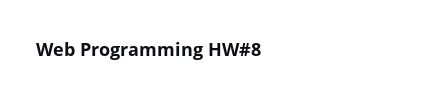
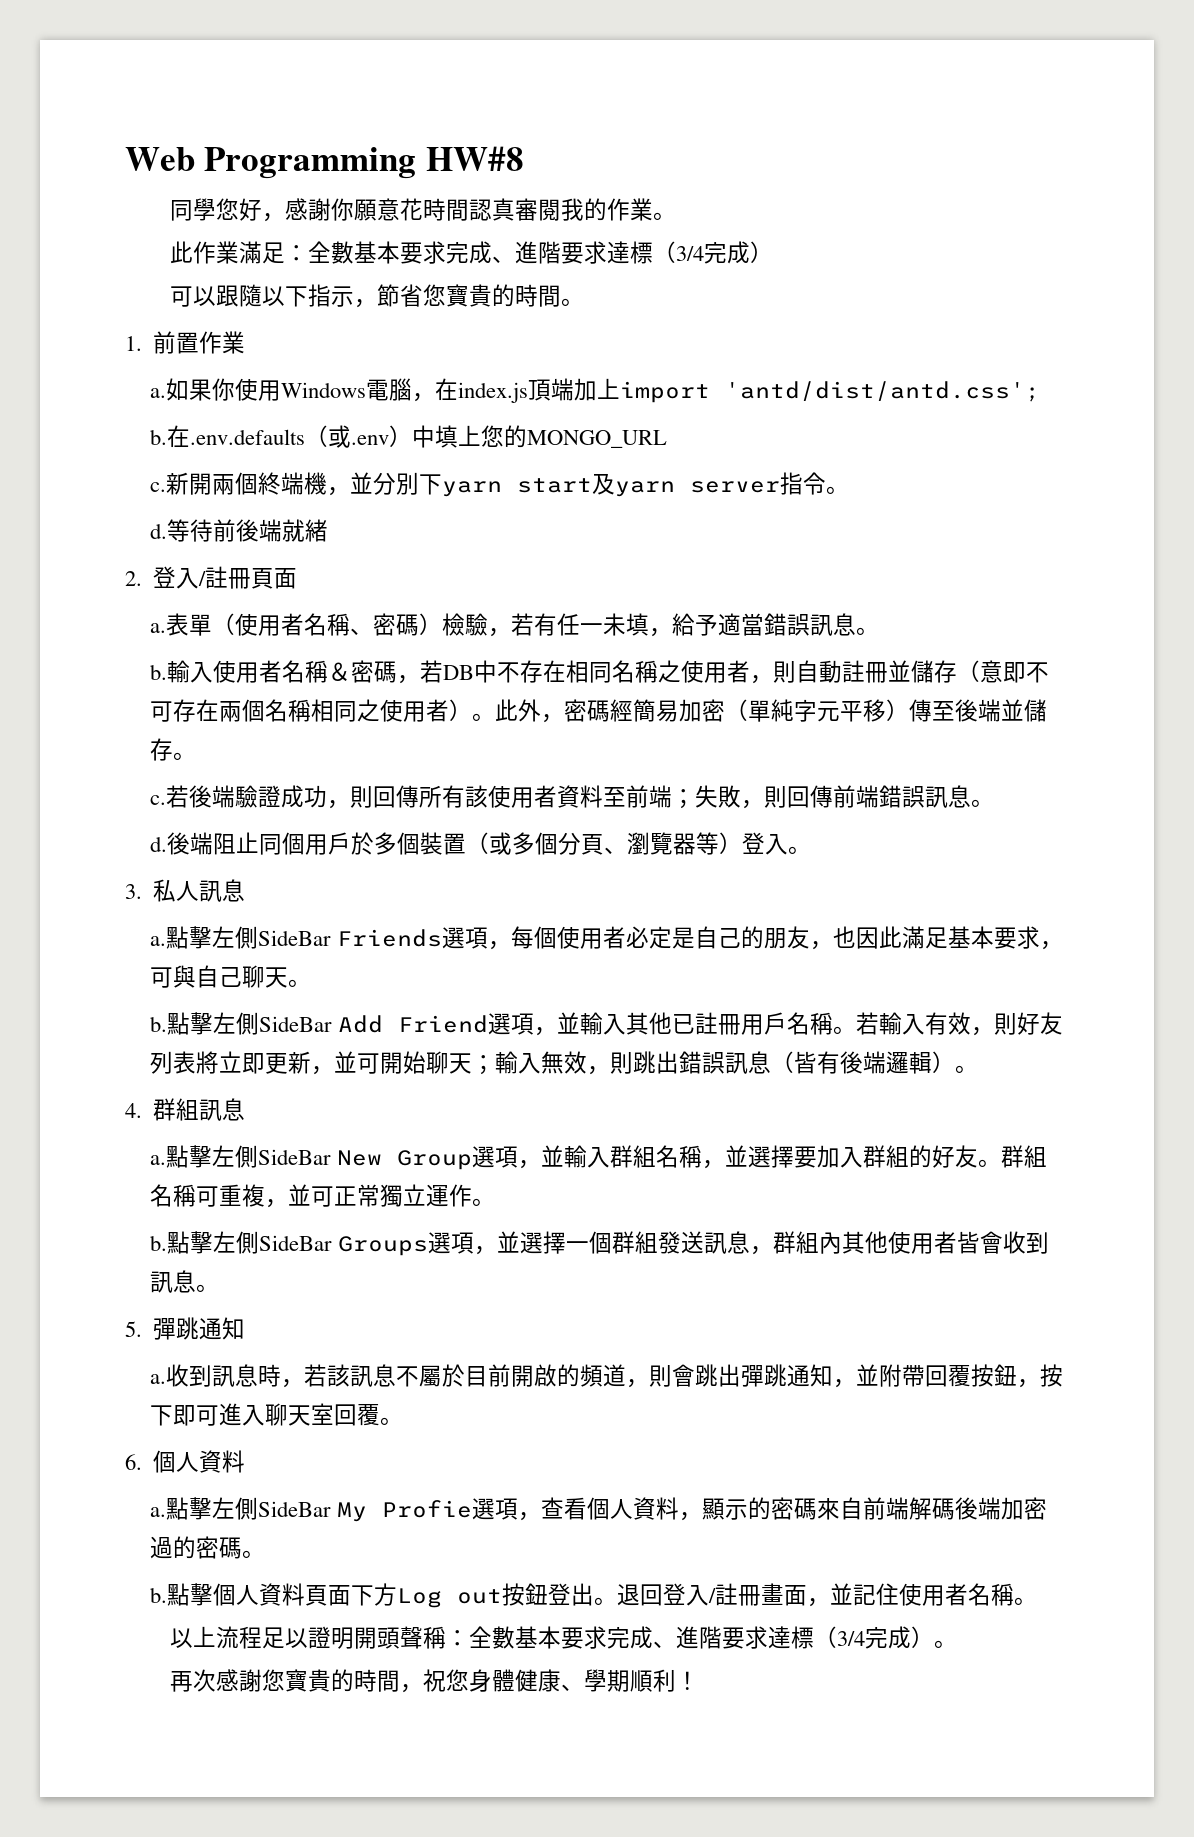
+ 同學您好，感謝你願意花時間認真審閱我的作業。
+ 此作業滿足：全數基本要求完成、進階要求達標（3/4完成）
+ 可以跟隨以下指示，節省您寶貴的時間。
+ 1.前置作業
+ a.如果你使用Windows電腦，在index.js頂端加上import 'antd/dist/antd.css';
+ b.在.env.defaults（或.env）中填上您的MONGO_URL
+ c.新開兩個終端機，並分別下yarn start及yarn server指令。
+ d.等待前後端就緒
+ 2.登入/註冊頁面
+ a.表單（使用者名稱、密碼）檢驗，若有任一未填，給予適當錯誤訊息。
+ b.輸入使用者名稱＆密碼，若DB中不存在相同名稱之使用者，則自動註冊並儲存（意即不可存在兩個名稱相同之使用者）。此外，密碼經簡易加密（單純字元平移）傳至後端並儲存。
+ c.若後端驗證成功，則回傳所有該使用者資料至前端；失敗，則回傳前端錯誤訊息。
+ d.後端阻止同個用戶於多個裝置（或多個分頁、瀏覽器等）登入。
+ 3.私人訊息
+ a.點擊左側SideBar Friends選項，每個使用者必定是自己的朋友，也因此滿足基本要求，可與自己聊天。
+ b.點擊左側SideBar Add Friend選項，並輸入其他已註冊用戶名稱。若輸入有效，則好友列表將立即更新，並可開始聊天；輸入無效，則跳出錯誤訊息（皆有後端邏輯）。
+ 4.群組訊息
+ a.點擊左側SideBar New Group選項，並輸入群組名稱，並選擇要加入群組的好友。群組名稱可重複，並可正常獨立運作。
+ b.點擊左側SideBar Groups選項，並選擇一個群組發送訊息，群組內其他使用者皆會收到訊息。
+ 5.彈跳通知
+ a.收到訊息時，若該訊息不屬於目前開啟的頻道，則會跳出彈跳通知，並附帶回覆按鈕，按下即可進入聊天室回覆。
+ 6.個人資料
+ a.點擊左側SideBar My Profie選項，查看個人資料，顯示的密碼來自前端解碼後端加密過的密碼。
+ b.點擊個人資料頁面下方Log out按鈕登出。退回登入/註冊畫面，並記住使用者名稱。
+ 以上流程足以證明開頭聲稱：全數基本要求完成、進階要求達標（3/4完成）。
+ 再次感謝您寶貴的時間，祝您身體健康、學期順利！

